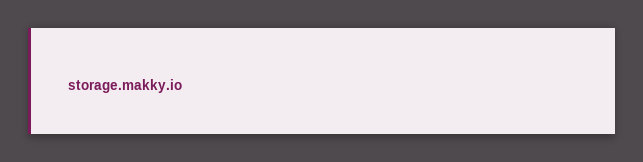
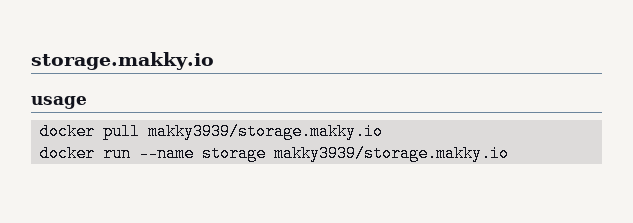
+ usage
+ docker pull makky3939/storage.makky.io
+ docker run --name storage makky3939/storage.makky.io

